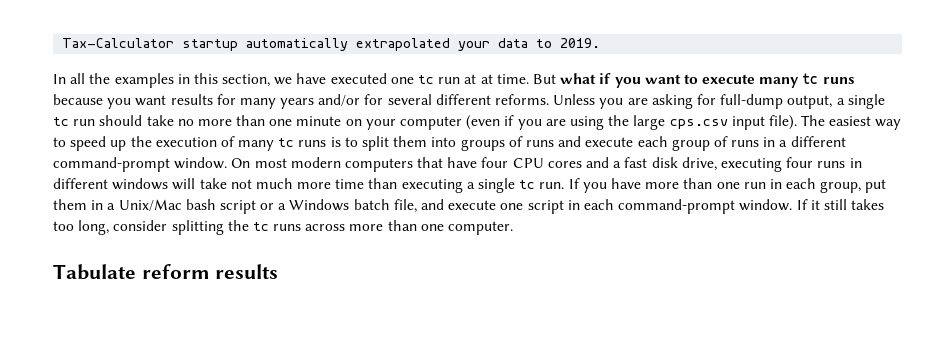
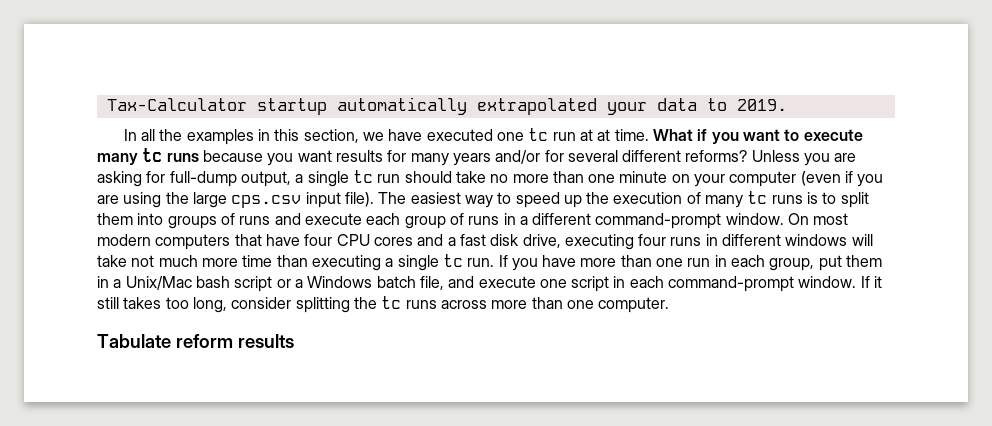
- But what if you want to execute many tc runs because you want results for many years and/or for several different reforms.
+ What if you want to execute many tc runs because you want results for many years and/or for several different reforms?

